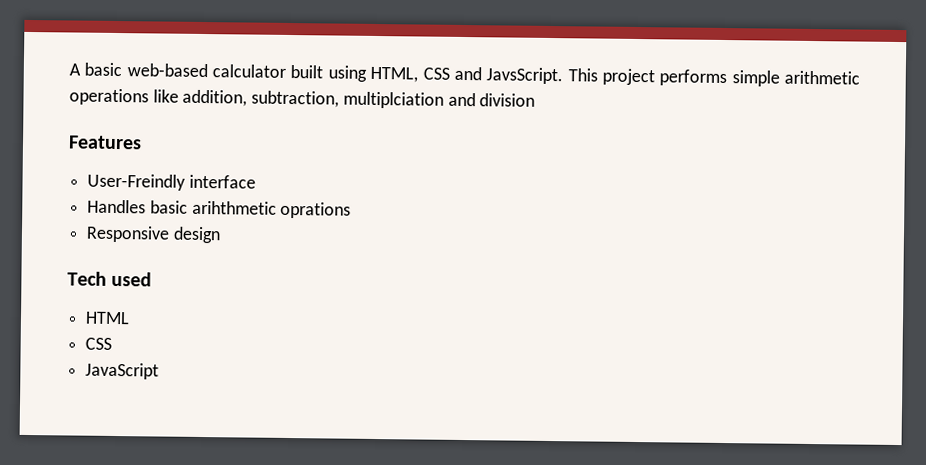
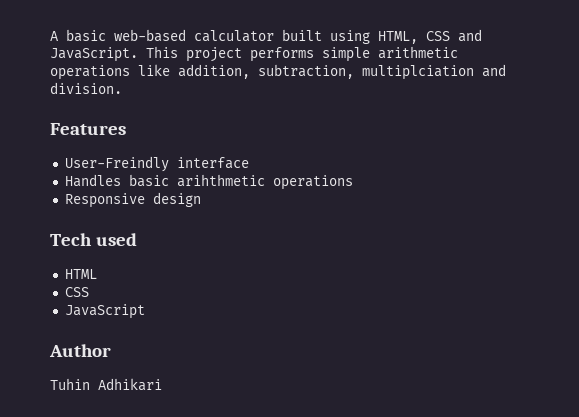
- A basic web-based calculator built using HTML, CSS and JavsScript.
+ A basic web-based calculator built using HTML, CSS and JavaScript.
- This project performs simple arithmetic operations like addition, subtraction, multiplciation and division
+ This project performs simple arithmetic operations like addition, subtraction, multiplciation and division.
- Handles basic arihthmetic oprations
+ Handles basic arihthmetic operations
+ Author
+ Tuhin Adhikari

